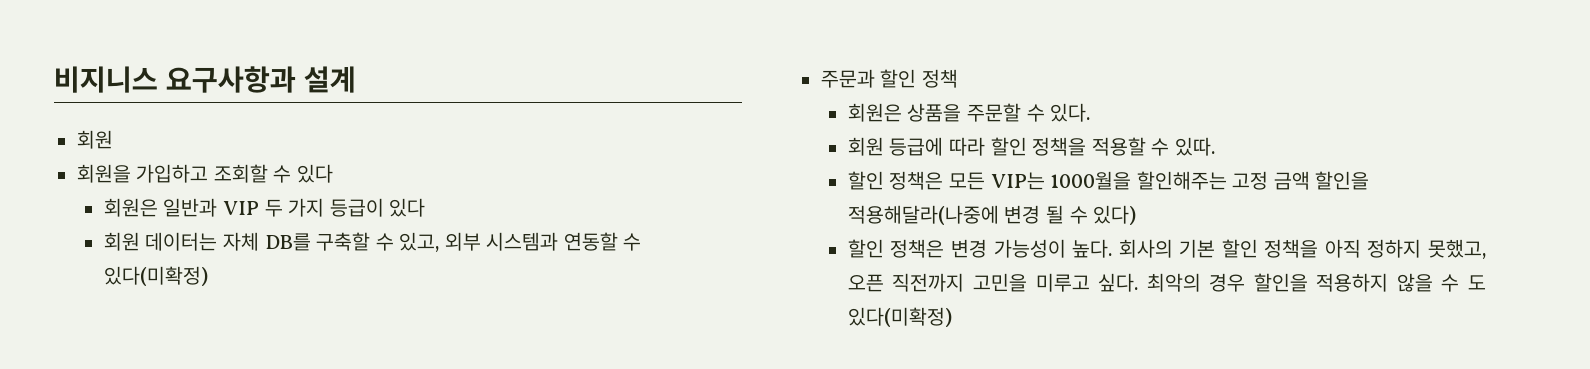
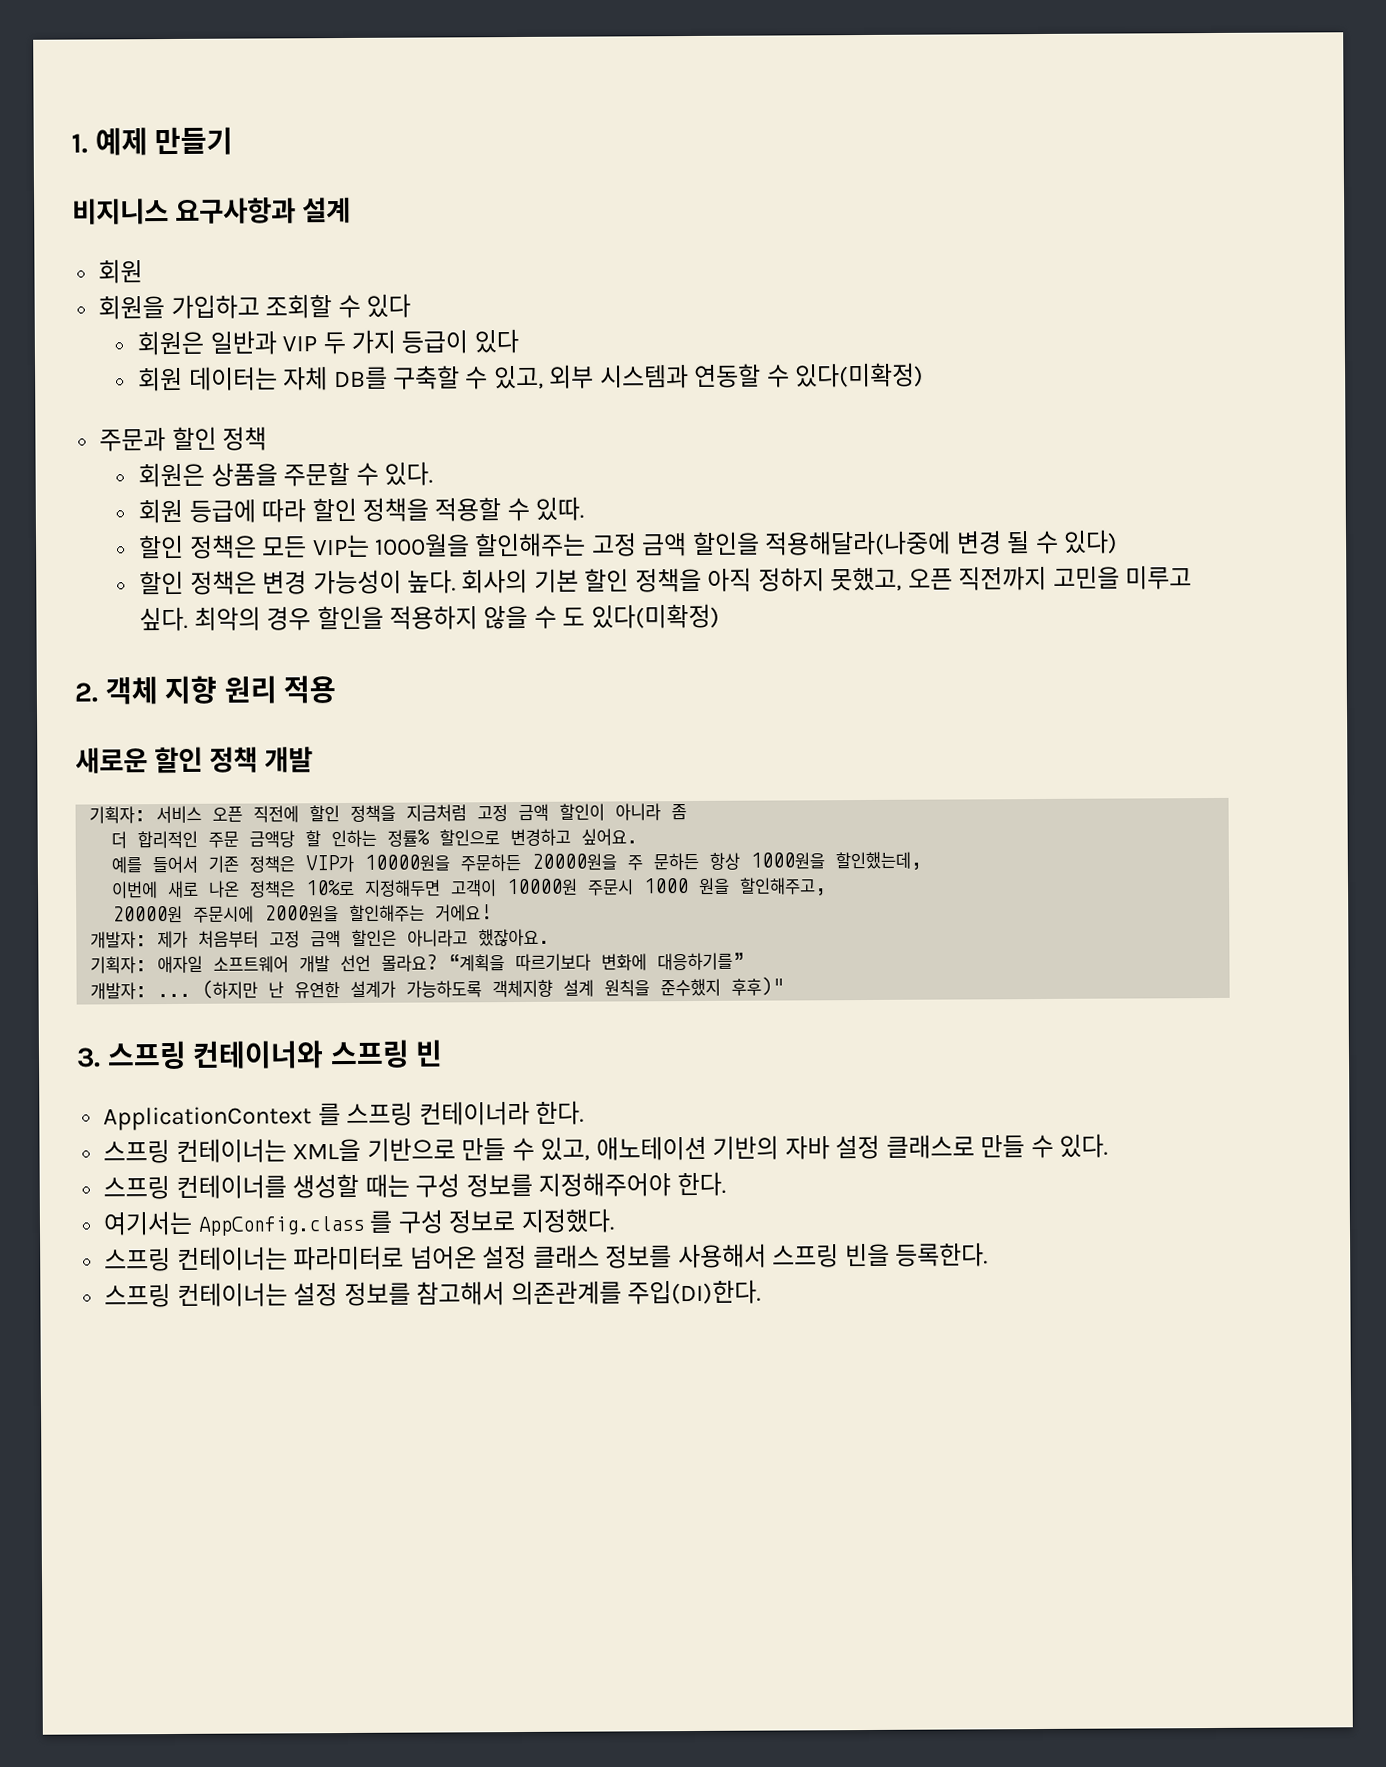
+ 1. 예제 만들기
+ 2. 객체 지향 원리 적용
+ 새로운 할인 정책 개발
+ 기획자: 서비스 오픈 직전에 할인 정책을 지금처럼 고정 금액 할인이 아니라 좀
+ 더 합리적인 주문 금액당 할 인하는 정률% 할인으로 변경하고 싶어요.
+ 예를 들어서 기존 정책은 VIP가 10000원을 주문하든 20000원을 주 문하든 항상 1000원을 할인했는데,
+ 이번에 새로 나온 정책은 10%로 지정해두면 고객이 10000원 주문시 1000 원을 할인해주고,
+ 20000원 주문시에 2000원을 할인해주는 거에요!
+ 개발자: 제가 처음부터 고정 금액 할인은 아니라고 했잖아요.
+ 기획자: 애자일 소프트웨어 개발 선언 몰라요? “계획을 따르기보다 변화에 대응하기를”
+ 개발자: ... (하지만 난 유연한 설계가 가능하도록 객체지향 설계 원칙을 준수했지 후후)"
+ 3. 스프링 컨테이너와 스프링 빈
+ ApplicationContext 를 스프링 컨테이너라 한다.
+ 스프링 컨테이너는 XML을 기반으로 만들 수 있고, 애노테이션 기반의 자바 설정 클래스로 만들 수 있다.
+ 스프링 컨테이너를 생성할 때는 구성 정보를 지정해주어야 한다.
+ 여기서는 AppConfig.class 를 구성 정보로 지정했다.
+ 스프링 컨테이너는 파라미터로 넘어온 설정 클래스 정보를 사용해서 스프링 빈을 등록한다.
+ 스프링 컨테이너는 설정 정보를 참고해서 의존관계를 주입(DI)한다.

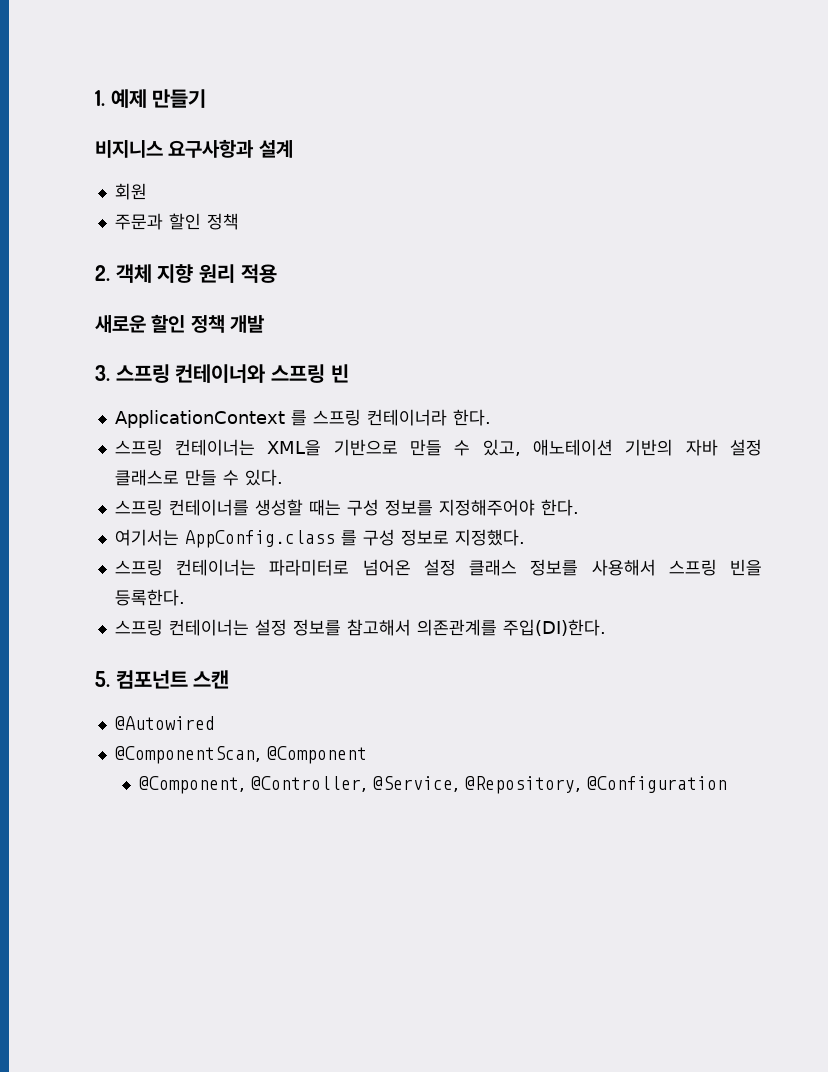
- 회원을 가입하고 조회할 수 있다
- 회원은 일반과 VIP 두 가지 등급이 있다
- 회원 데이터는 자체 DB를 구축할 수 있고, 외부 시스템과 연동할 수 있다(미확정)
  주문과 할인 정책
- 회원은 상품을 주문할 수 있다.
- 회원 등급에 따라 할인 정책을 적용할 수 있따.
- 할인 정책은 모든 VIP는 1000월을 할인해주는 고정 금액 할인을 적용해달라(나중에 변경 될 수 있다)
- 할인 정책은 변경 가능성이 높다. 회사의 기본 할인 정책을 아직 정하지 못했고, 오픈 직전까지 고민을 미루고 싶다. 최악의 경우 할인을 적용하지 않을 수 도 있다(미확정)
- 기획자: 서비스 오픈 직전에 할인 정책을 지금처럼 고정 금액 할인이 아니라 좀
- 더 합리적인 주문 금액당 할 인하는 정률% 할인으로 변경하고 싶어요.
- 예를 들어서 기존 정책은 VIP가 10000원을 주문하든 20000원을 주 문하든 항상 1000원을 할인했는데,
- 이번에 새로 나온 정책은 10%로 지정해두면 고객이 10000원 주문시 1000 원을 할인해주고,
- 20000원 주문시에 2000원을 할인해주는 거에요!
- 개발자: 제가 처음부터 고정 금액 할인은 아니라고 했잖아요.
- 기획자: 애자일 소프트웨어 개발 선언 몰라요? “계획을 따르기보다 변화에 대응하기를”
- 개발자: ... (하지만 난 유연한 설계가 가능하도록 객체지향 설계 원칙을 준수했지 후후)"
+ 5. 컴포넌트 스캔
+ @Autowired
+ @ComponentScan, @Component
+ @Component, @Controller, @Service, @Repository, @Configuration

